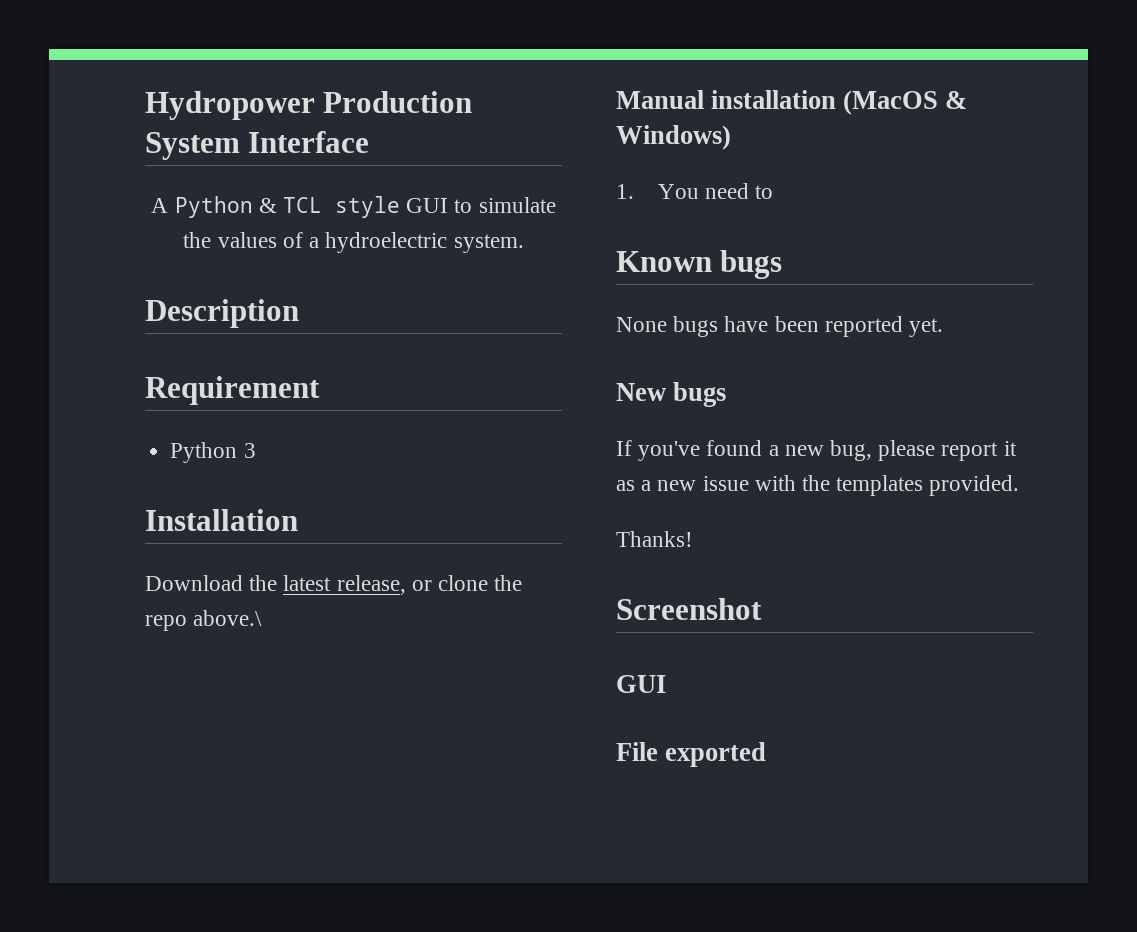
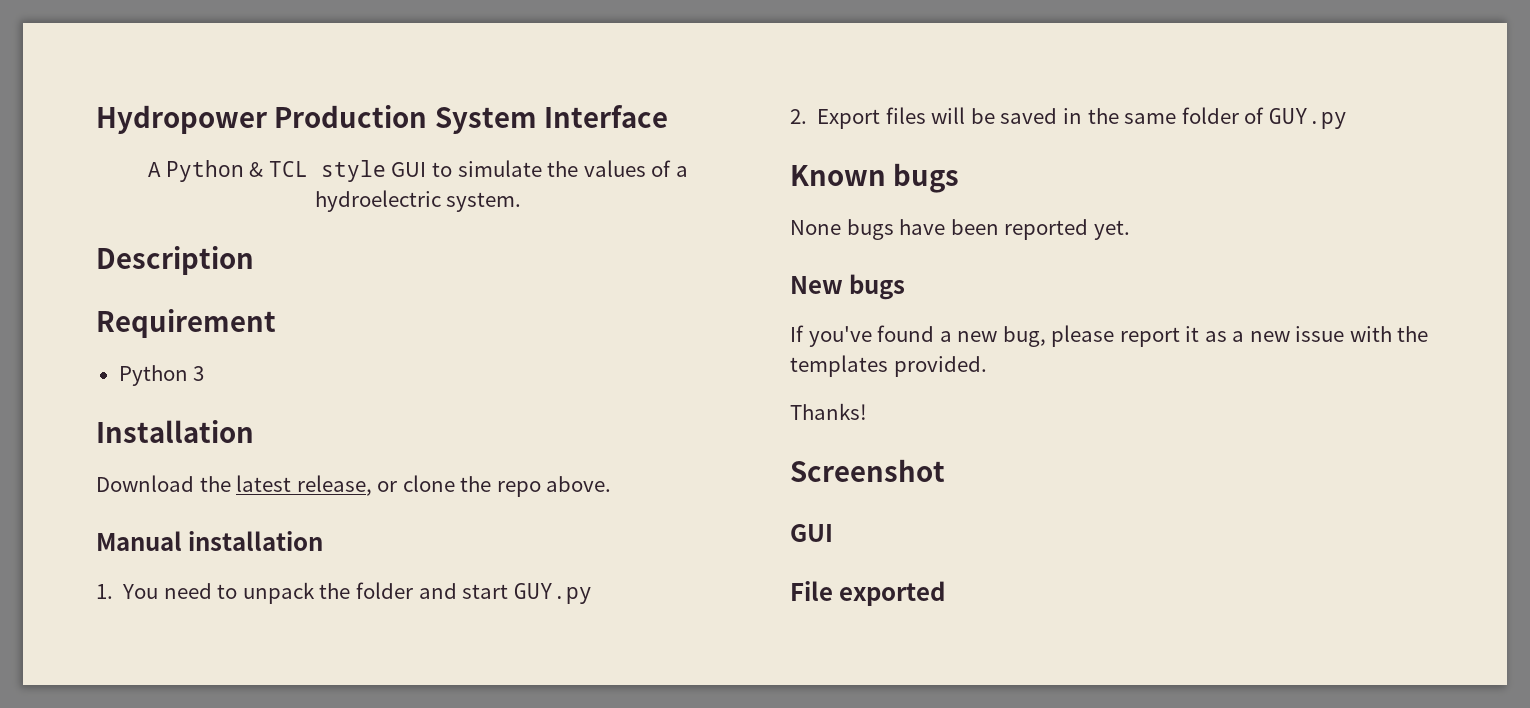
- Download the latest release, or clone the repo above.\
+ Download the latest release, or clone the repo above.
- Manual installation (MacOS & Windows)
+ Manual installation
- 1. You need to
+ 1. You need to unpack the folder and start GUY.py
+ 2. Export files will be saved in the same folder of GUY.py

